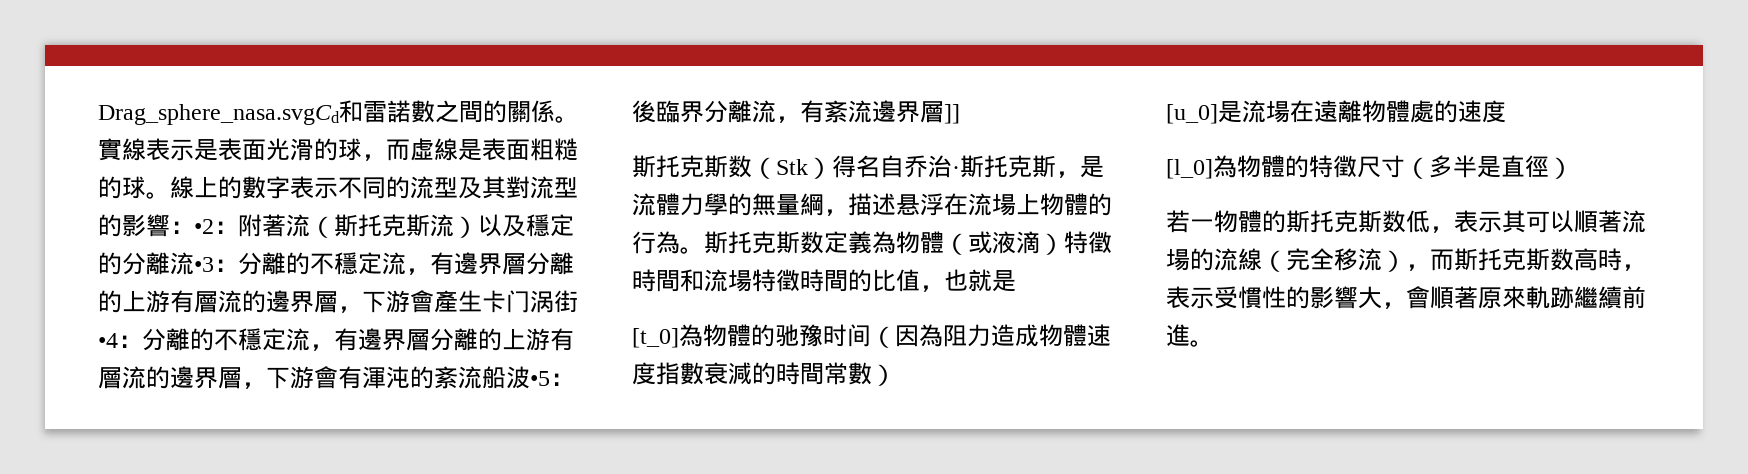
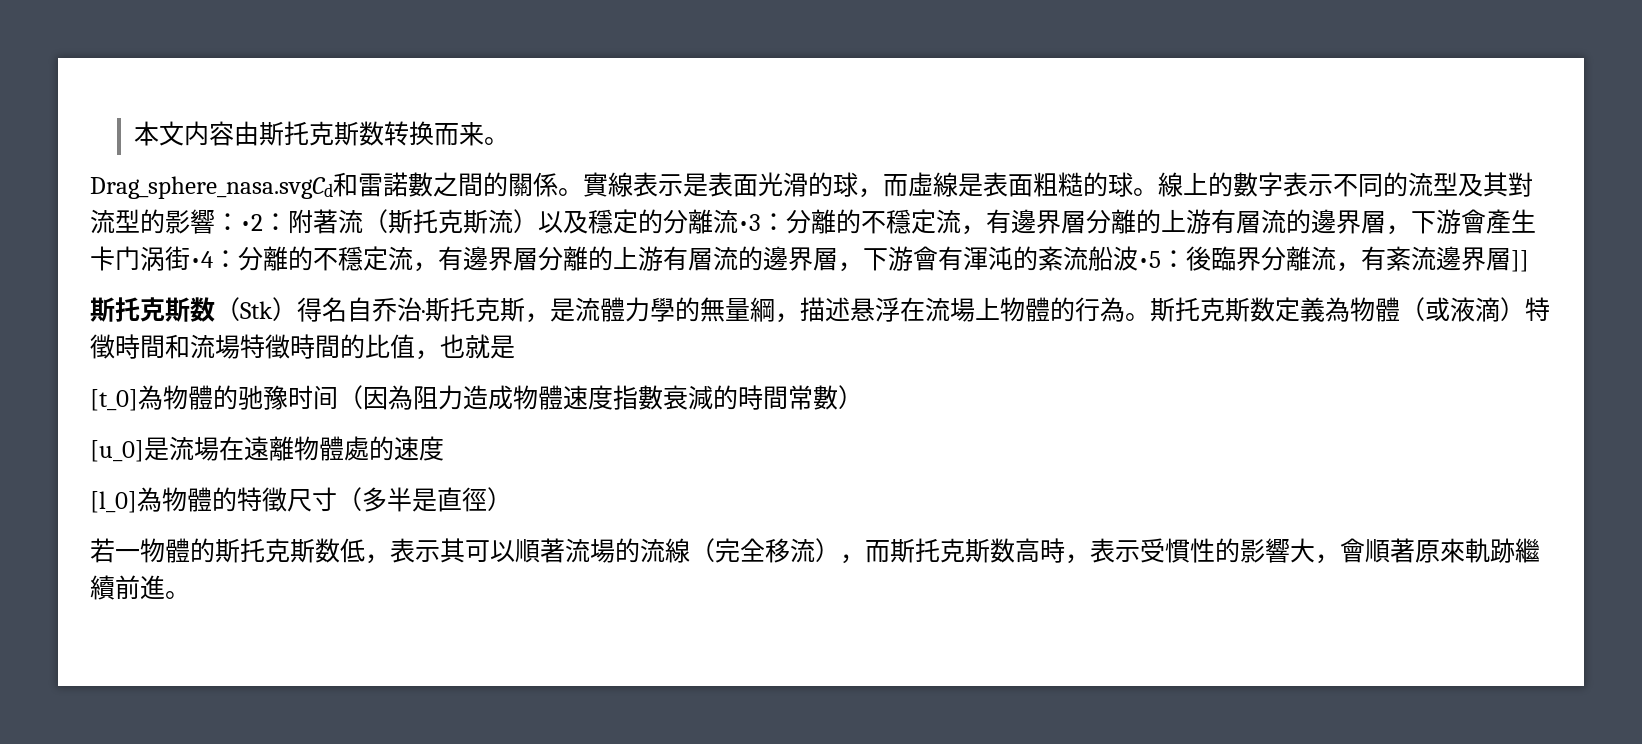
+ 本文内容由斯托克斯数转换而来。

